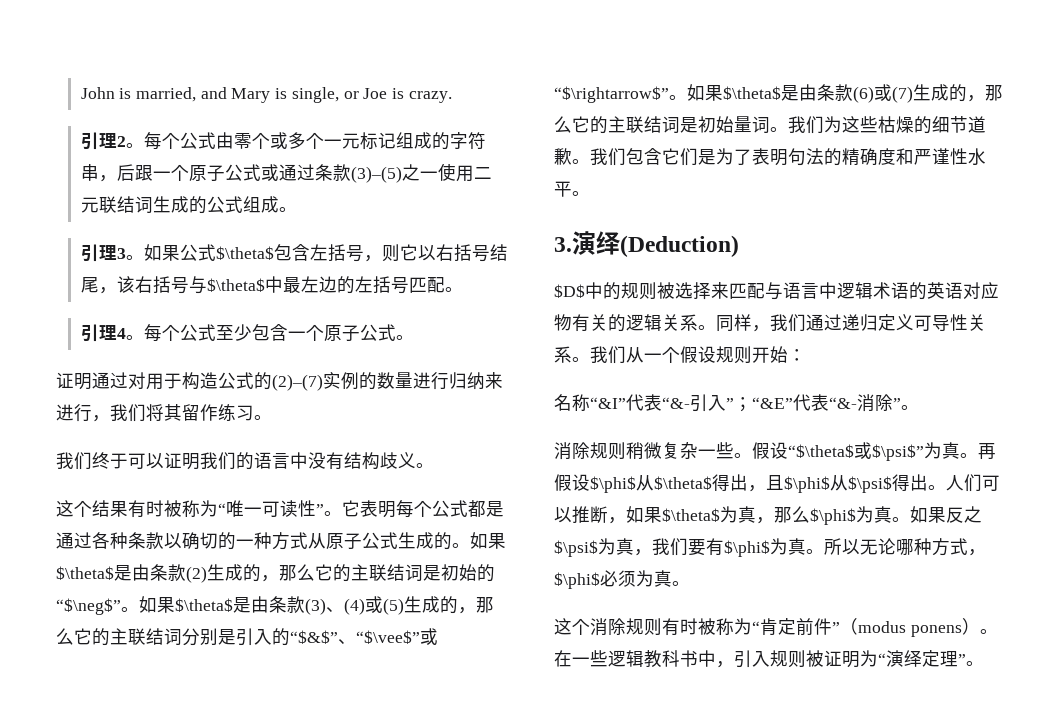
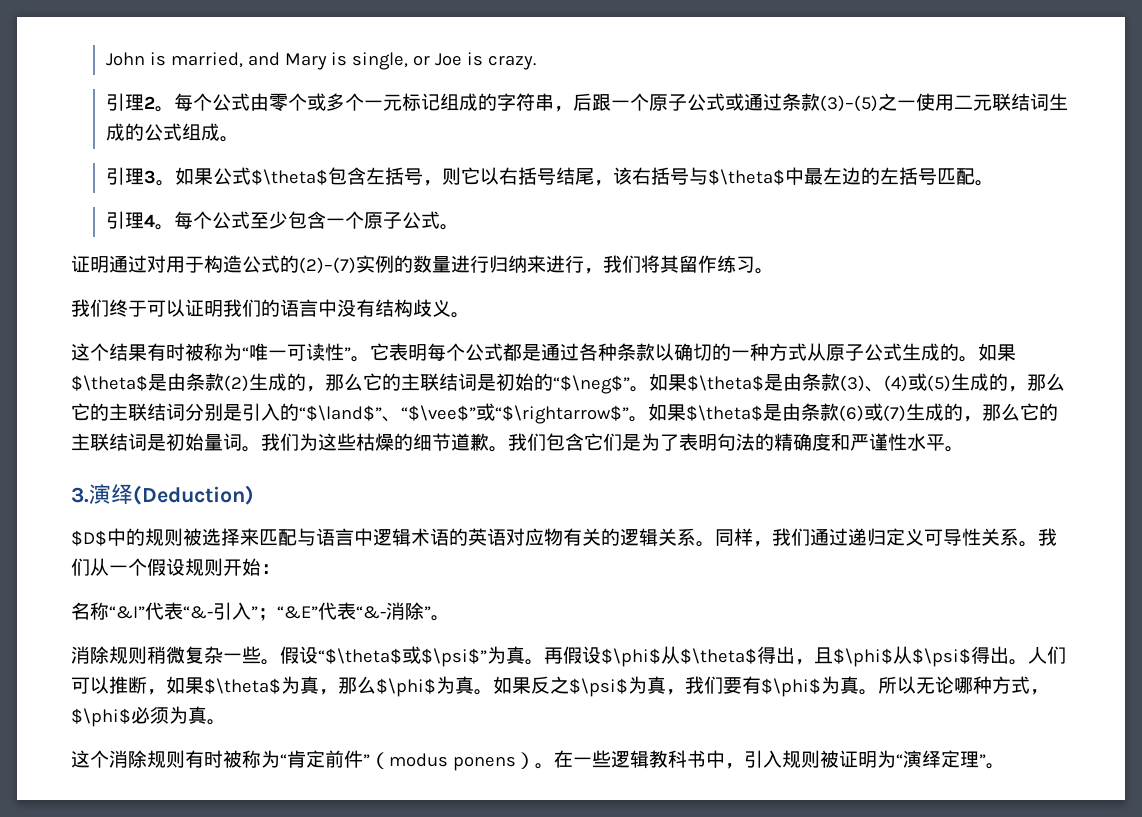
- 如果$\theta$是由条款(3)、(4)或(5)生成的，那么它的主联结词分别是引入的“$&$”、“$\vee$”或“$\rightarrow$”。
+ 如果$\theta$是由条款(3)、(4)或(5)生成的，那么它的主联结词分别是引入的“$\land$”、“$\vee$”或“$\rightarrow$”。

